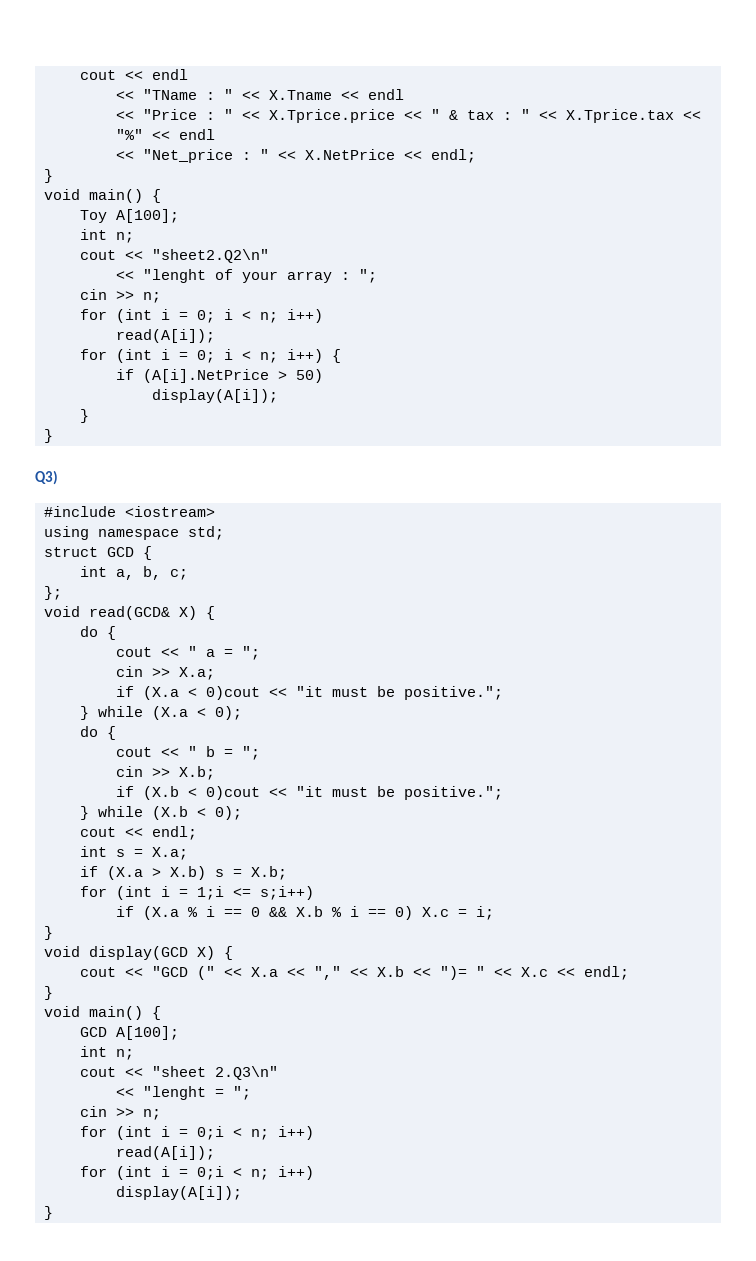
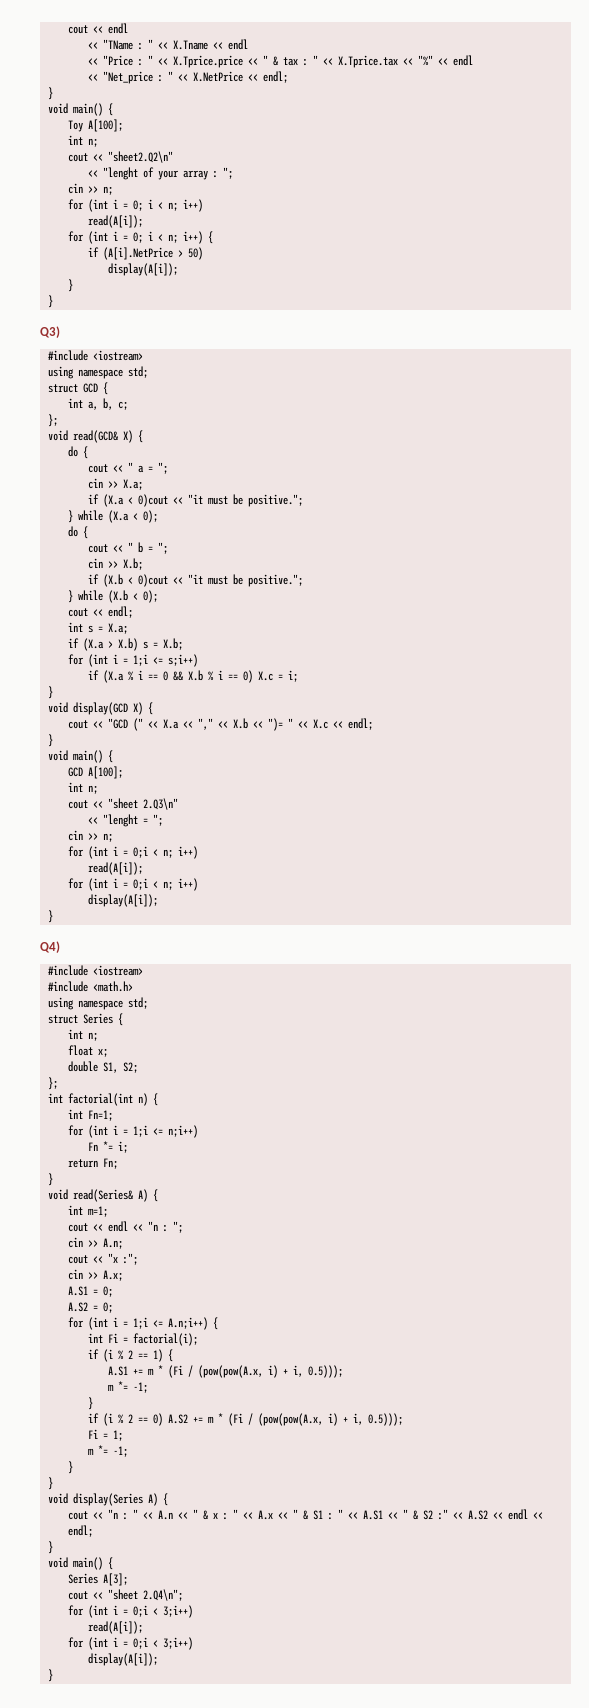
+ Q4)
+ #include <iostream>
+ #include <math.h>
+ using namespace std;
+ struct Series {
+ int n;
+ float x;
+ double S1, S2;
+ };
+ int factorial(int n) {
+ int Fn=1;
+ for (int i = 1;i <= n;i++)
+ Fn *= i;
+ return Fn;
+ }
+ void read(Series& A) {
+ int m=1;
+ cout << endl << "n : ";
+ cin >> A.n;
+ cout << "x :";
+ cin >> A.x;
+ A.S1 = 0;
+ A.S2 = 0;
+ for (int i = 1;i <= A.n;i++) {
+ int Fi = factorial(i);
+ if (i % 2 == 1) {
+ A.S1 += m * (Fi / (pow(pow(A.x, i) + i, 0.5)));
+ m *= -1;
+ }
+ if (i % 2 == 0) A.S2 += m * (Fi / (pow(pow(A.x, i) + i, 0.5)));
+ Fi = 1;
+ m *= -1;
+ }
+ }
+ void display(Series A) {
+ cout << "n : " << A.n << " & x : " << A.x << " & S1 : " << A.S1 << " & S2 :" << A.S2 << endl << endl;
+ }
+ void main() {
+ Series A[3];
+ cout << "sheet 2.Q4\n";
+ for (int i = 0;i < 3;i++)
+ read(A[i]);
+ for (int i = 0;i < 3;i++)
+ display(A[i]);
+ }

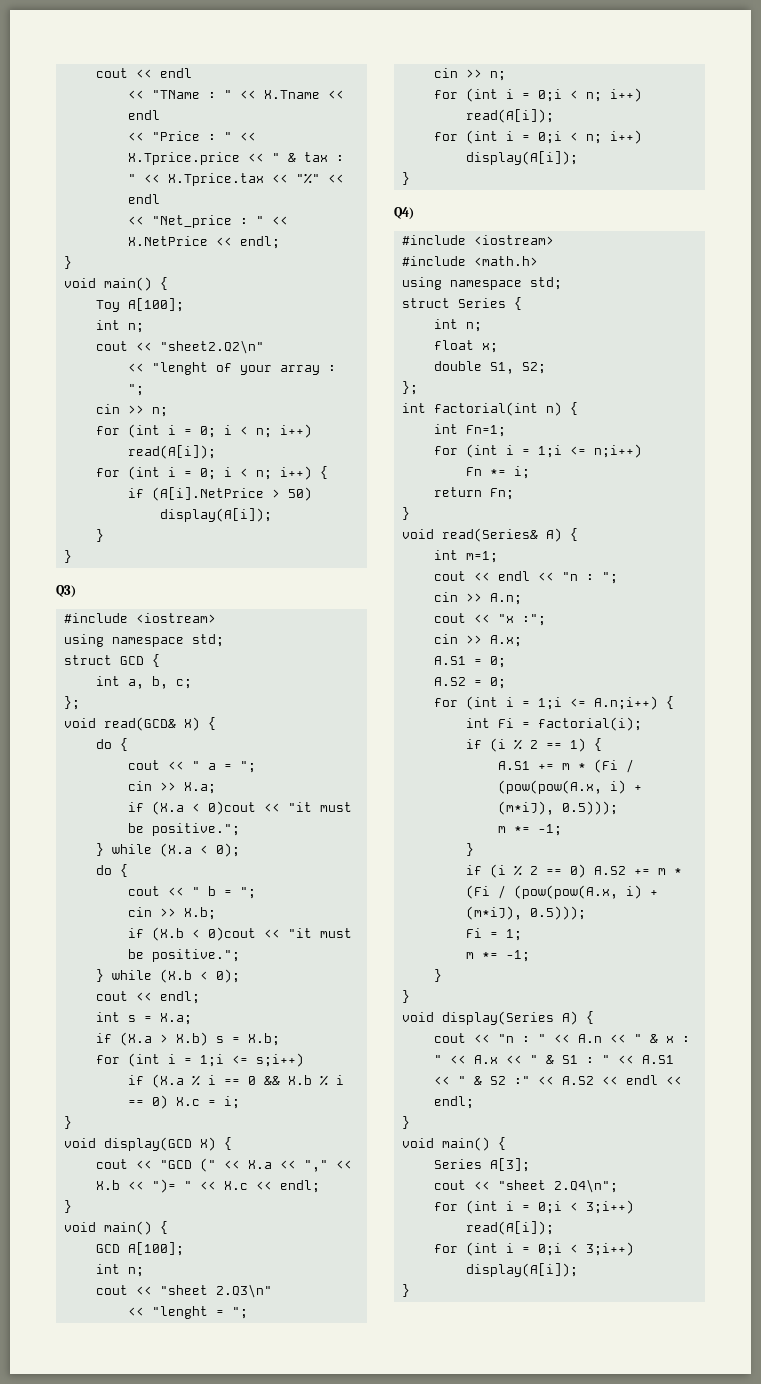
- A.S1 += m * (Fi / (pow(pow(A.x, i) + i, 0.5)));
+ A.S1 += m * (Fi / (pow(pow(A.x, i) + (m*iJ), 0.5)));
- if (i % 2 == 0) A.S2 += m * (Fi / (pow(pow(A.x, i) + i, 0.5)));
+ if (i % 2 == 0) A.S2 += m * (Fi / (pow(pow(A.x, i) + (m*iJ), 0.5)));

